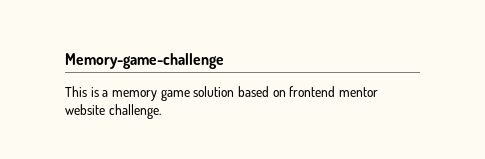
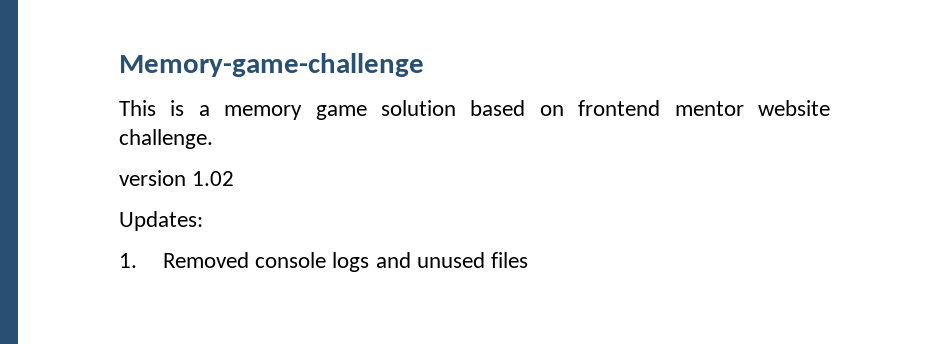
+ version 1.02
+ Updates:
+ 1. Removed console logs and unused files

